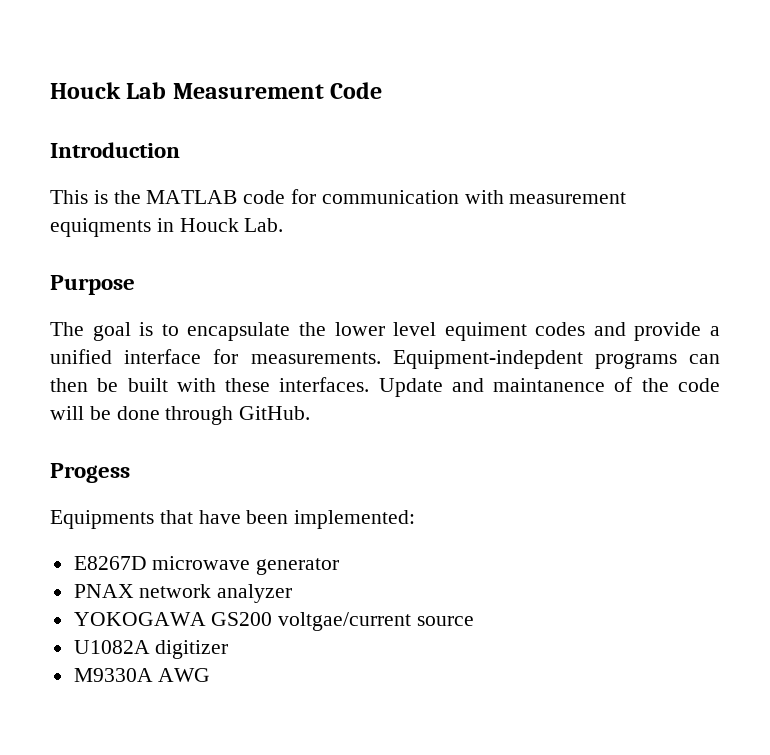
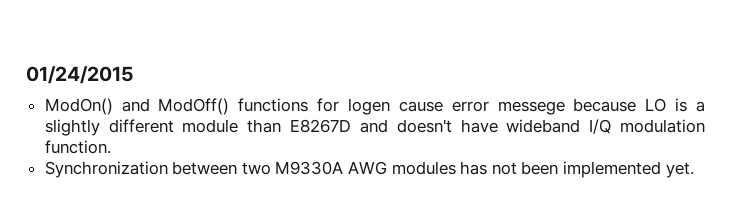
- Houck Lab Measurement Code
- Introduction
- This is the MATLAB code for communication with measurement equiqments in Houck Lab.
- Purpose
- The goal is to encapsulate the lower level equiment codes and provide a unified interface for measurements. Equipment-indepdent programs can then be built with these interfaces. Update and maintanence of the code will be done through GitHub.
- Progess
- Equipments that have been implemented:
- E8267D microwave generator
- PNAX network analyzer
- YOKOGAWA GS200 voltgae/current source
- U1082A digitizer
- M9330A AWG
+ 01/24/2015
+ ModOn() and ModOff() functions for logen cause error messege because LO is a slightly different module than E8267D and doesn't have wideband I/Q modulation function.
+ Synchronization between two M9330A AWG modules has not been implemented yet.

